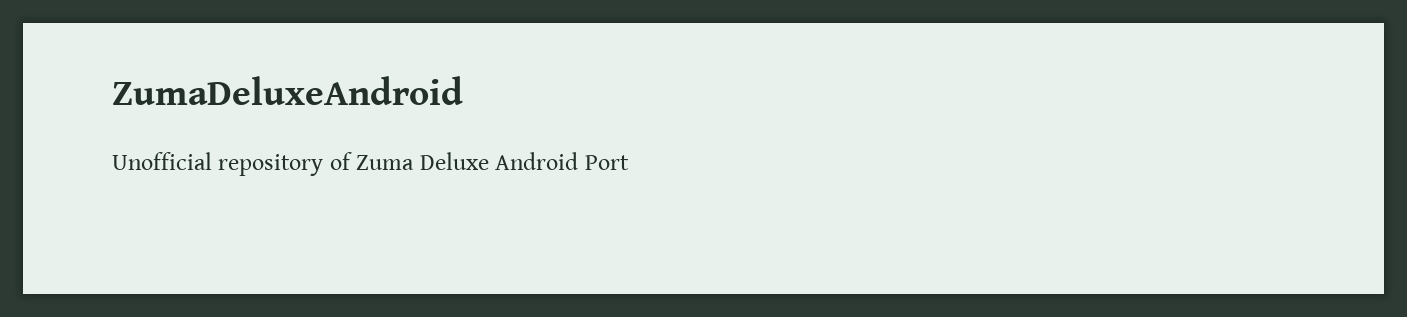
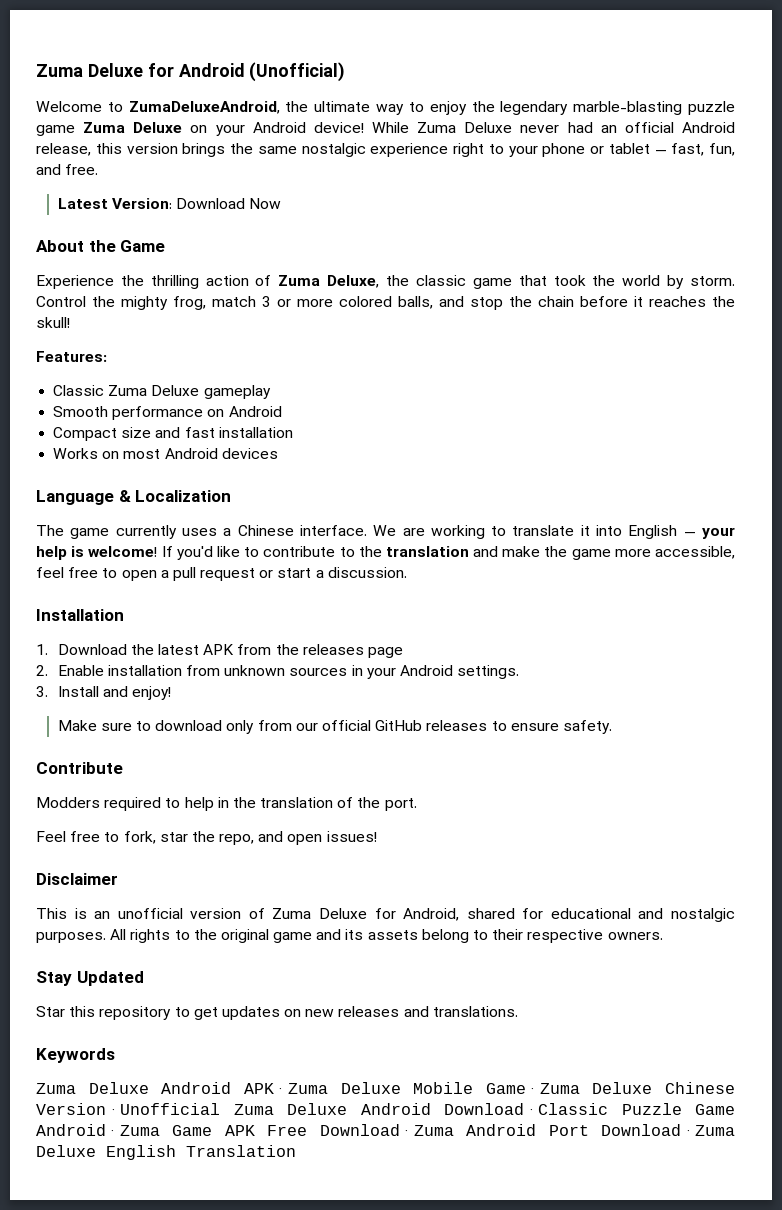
- ZumaDeluxeAndroid
- Unofficial repository of Zuma Deluxe Android Port
+ Zuma Deluxe for Android (Unofficial)
+ Welcome to ZumaDeluxeAndroid, the ultimate way to enjoy the legendary marble-blasting puzzle game Zuma Deluxe on your Android device! While Zuma Deluxe never had an official Android release, this version brings the same nostalgic experience right to your phone or tablet — fast, fun, and free.
+ Latest Version: Download Now
+ About the Game
+ Experience the thrilling action of Zuma Deluxe, the classic game that took the world by storm. Control the mighty frog, match 3 or more colored balls, and stop the chain before it reaches the skull!
+ Features:
+ Classic Zuma Deluxe gameplay
+ Smooth performance on Android
+ Compact size and fast installation
+ Works on most Android devices
+ Language & Localization
+ The game currently uses a Chinese interface. We are working to translate it into English — your help is welcome! If you'd like to contribute to the translation and make the game more accessible, feel free to open a pull request or start a discussion.
+ Installation
+ 1. Download the latest APK from the releases page
+ 2. Enable installation from unknown sources in your Android settings.
+ 3. Install and enjoy!
+ Make sure to download only from our official GitHub releases to ensure safety.
+ Contribute
+ Modders required to help in the translation of the port.
+ Feel free to fork, star the repo, and open issues!
+ Disclaimer
+ This is an unofficial version of Zuma Deluxe for Android, shared for educational and nostalgic purposes. All rights to the original game and its assets belong to their respective owners.
+ Stay Updated
+ Star this repository to get updates on new releases and translations.
+ Keywords
+ Zuma Deluxe Android APK · Zuma Deluxe Mobile Game · Zuma Deluxe Chinese Version · Unofficial Zuma Deluxe Android Download · Classic Puzzle Game Android · Zuma Game APK Free Download · Zuma Android Port Download · Zuma Deluxe English Translation

